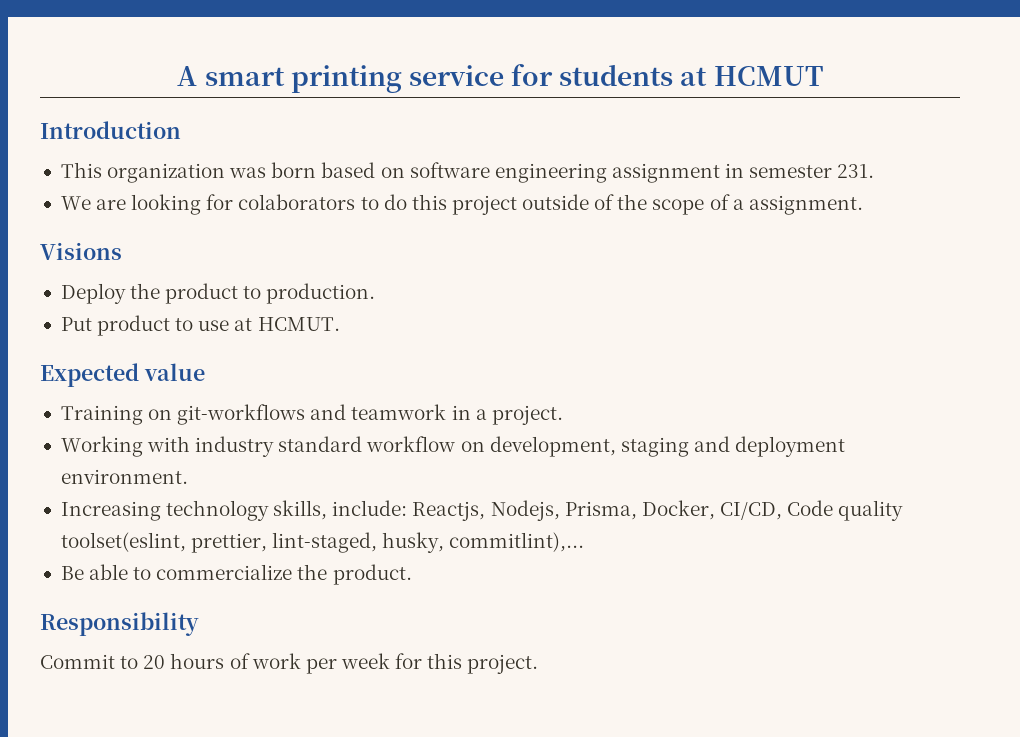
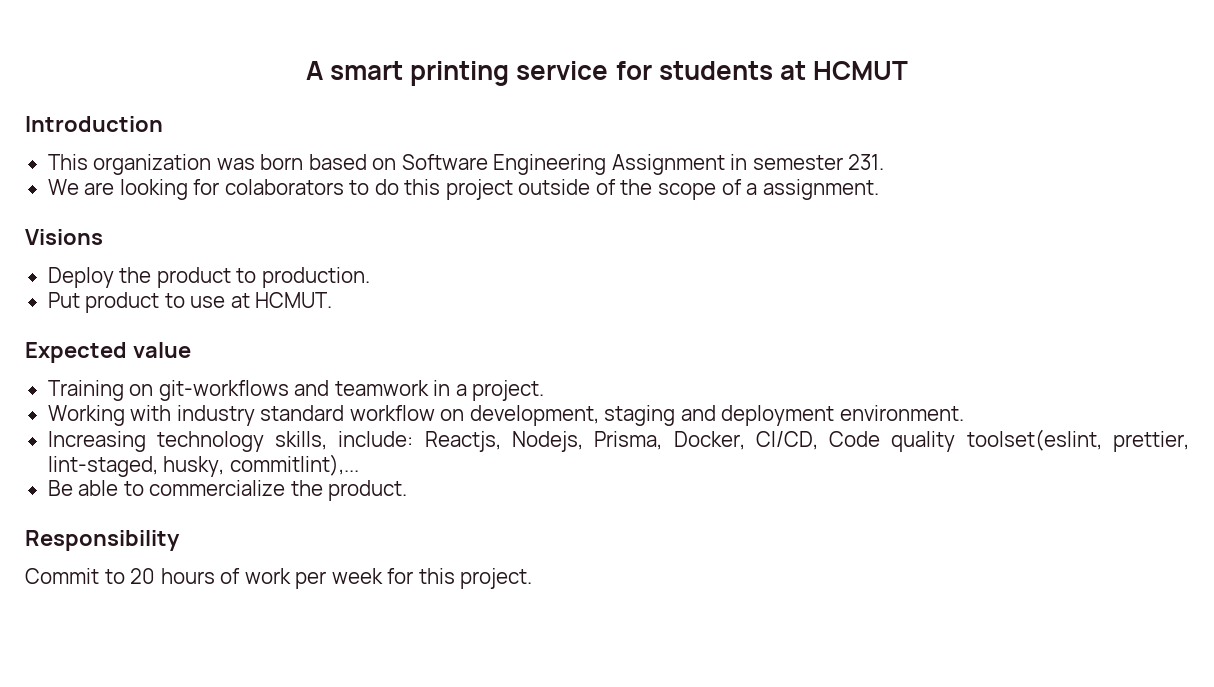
- This organization was born based on software engineering assignment in semester 231.
+ This organization was born based on Software Engineering Assignment in semester 231.

